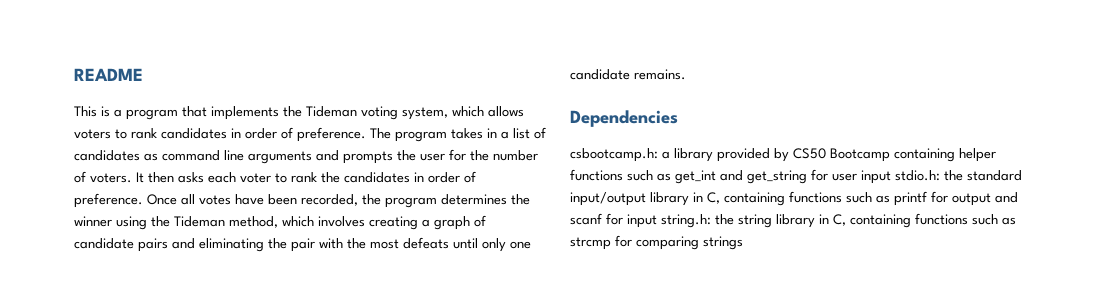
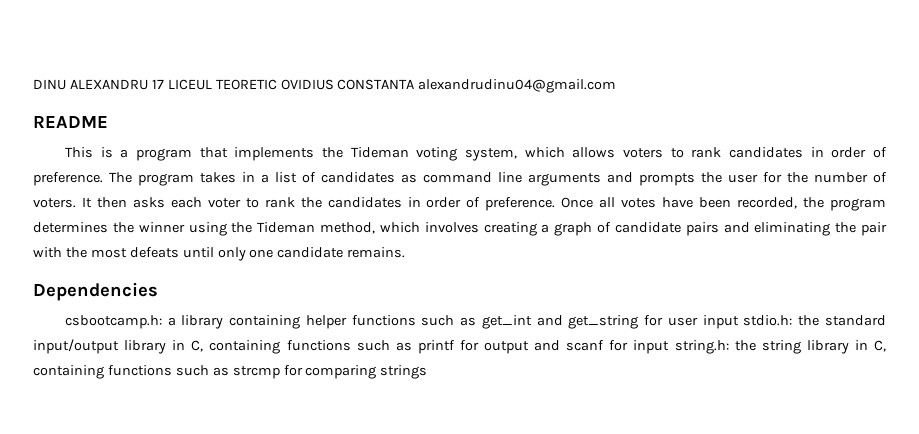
+ DINU ALEXANDRU 17 LICEUL TEORETIC OVIDIUS CONSTANTA alexandrudinu04@gmail.com
- csbootcamp.h: a library provided by CS50 Bootcamp containing helper functions such as get_int and get_string for user input stdio.h: the standard input/output library in C, containing functions such as printf for output and scanf for input string.h: the string library in C, containing functions such as strcmp for comparing strings
+ csbootcamp.h: a library containing helper functions such as get_int and get_string for user input stdio.h: the standard input/output library in C, containing functions such as printf for output and scanf for input string.h: the string library in C, containing functions such as strcmp for comparing strings

